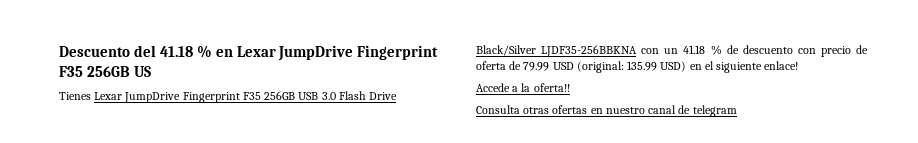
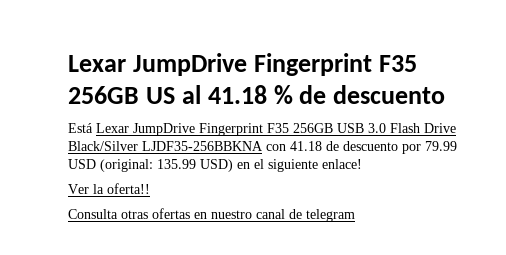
- Descuento del 41.18 % en Lexar JumpDrive Fingerprint F35 256GB US
- Tienes Lexar JumpDrive Fingerprint F35 256GB USB 3.0 Flash Drive Black/Silver LJDF35-256BBKNA con un 41.18 % de descuento con precio de oferta de 79.99 USD (original: 135.99 USD) en el siguiente enlace!
+ Lexar JumpDrive Fingerprint F35 256GB US al 41.18 % de descuento
+ Está Lexar JumpDrive Fingerprint F35 256GB USB 3.0 Flash Drive Black/Silver LJDF35-256BBKNA con 41.18 de descuento por 79.99 USD (original: 135.99 USD) en el siguiente enlace!
- Accede a la oferta!!
+ Ver la oferta!!

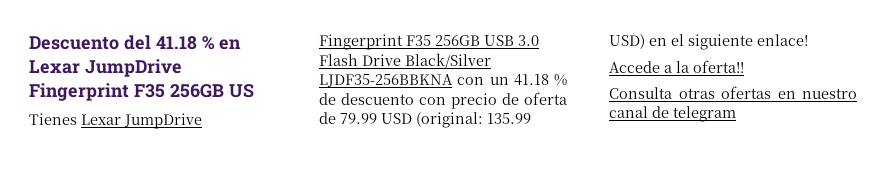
- Lexar JumpDrive Fingerprint F35 256GB US al 41.18 % de descuento
- Está Lexar JumpDrive Fingerprint F35 256GB USB 3.0 Flash Drive Black/Silver LJDF35-256BBKNA con 41.18 de descuento por 79.99 USD (original: 135.99 USD) en el siguiente enlace!
+ Descuento del 41.18 % en Lexar JumpDrive Fingerprint F35 256GB US
+ Tienes Lexar JumpDrive Fingerprint F35 256GB USB 3.0 Flash Drive Black/Silver LJDF35-256BBKNA con un 41.18 % de descuento con precio de oferta de 79.99 USD (original: 135.99 USD) en el siguiente enlace!
- Ver la oferta!!
+ Accede a la oferta!!

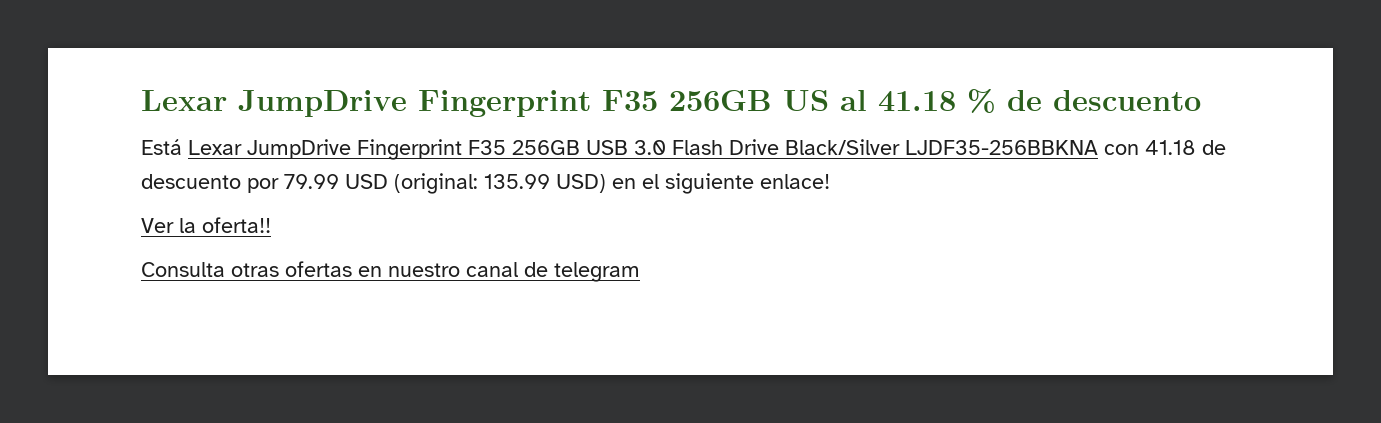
- Descuento del 41.18 % en Lexar JumpDrive Fingerprint F35 256GB US
- Tienes Lexar JumpDrive Fingerprint F35 256GB USB 3.0 Flash Drive Black/Silver LJDF35-256BBKNA con un 41.18 % de descuento con precio de oferta de 79.99 USD (original: 135.99 USD) en el siguiente enlace!
+ Lexar JumpDrive Fingerprint F35 256GB US al 41.18 % de descuento
+ Está Lexar JumpDrive Fingerprint F35 256GB USB 3.0 Flash Drive Black/Silver LJDF35-256BBKNA con 41.18 de descuento por 79.99 USD (original: 135.99 USD) en el siguiente enlace!
- Accede a la oferta!!
+ Ver la oferta!!

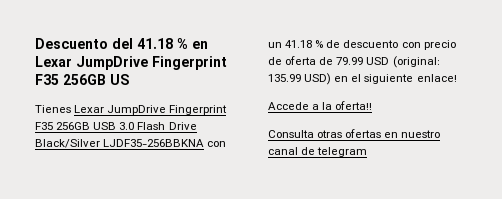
- Lexar JumpDrive Fingerprint F35 256GB US al 41.18 % de descuento
- Está Lexar JumpDrive Fingerprint F35 256GB USB 3.0 Flash Drive Black/Silver LJDF35-256BBKNA con 41.18 de descuento por 79.99 USD (original: 135.99 USD) en el siguiente enlace!
+ Descuento del 41.18 % en Lexar JumpDrive Fingerprint F35 256GB US
+ Tienes Lexar JumpDrive Fingerprint F35 256GB USB 3.0 Flash Drive Black/Silver LJDF35-256BBKNA con un 41.18 % de descuento con precio de oferta de 79.99 USD (original: 135.99 USD) en el siguiente enlace!
- Ver la oferta!!
+ Accede a la oferta!!

